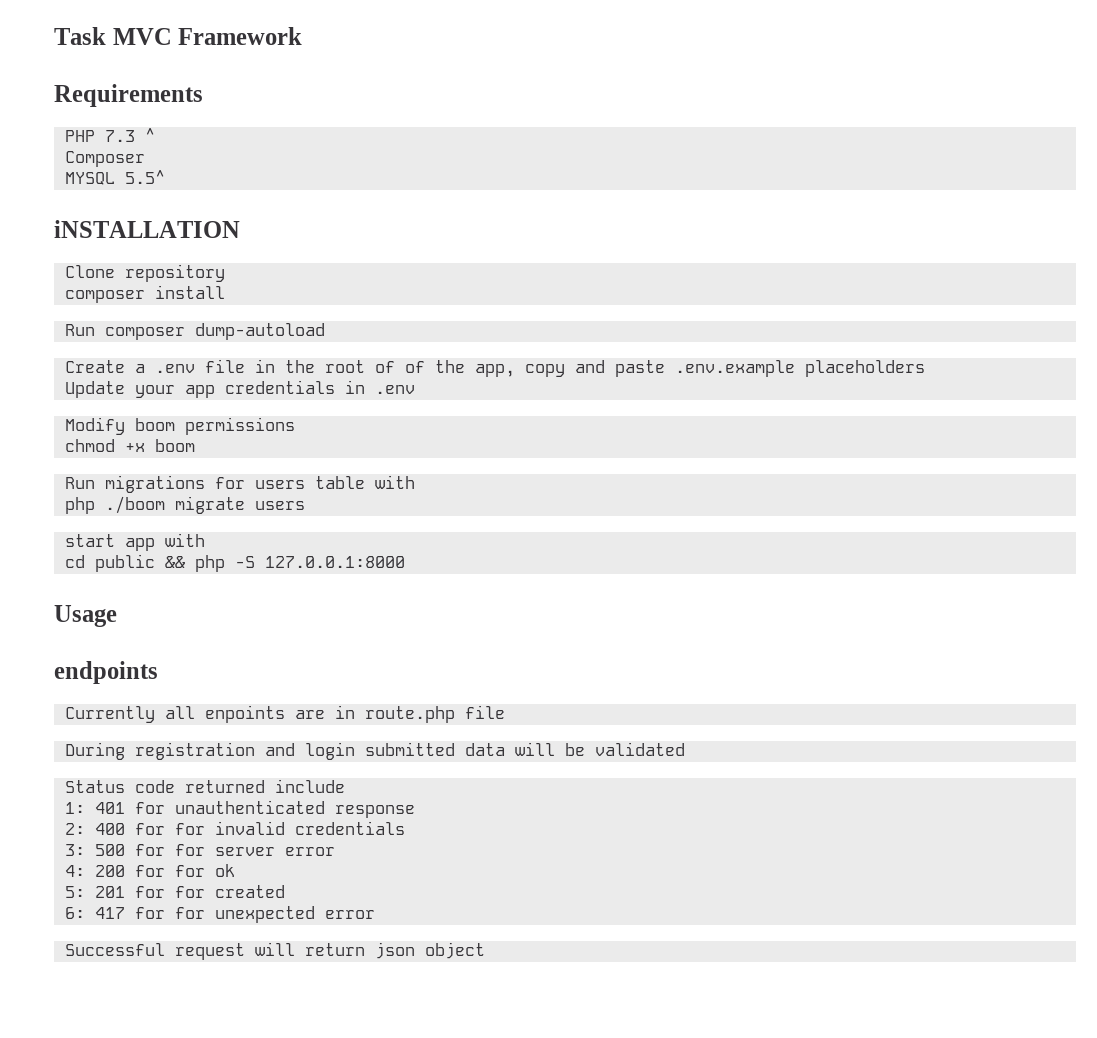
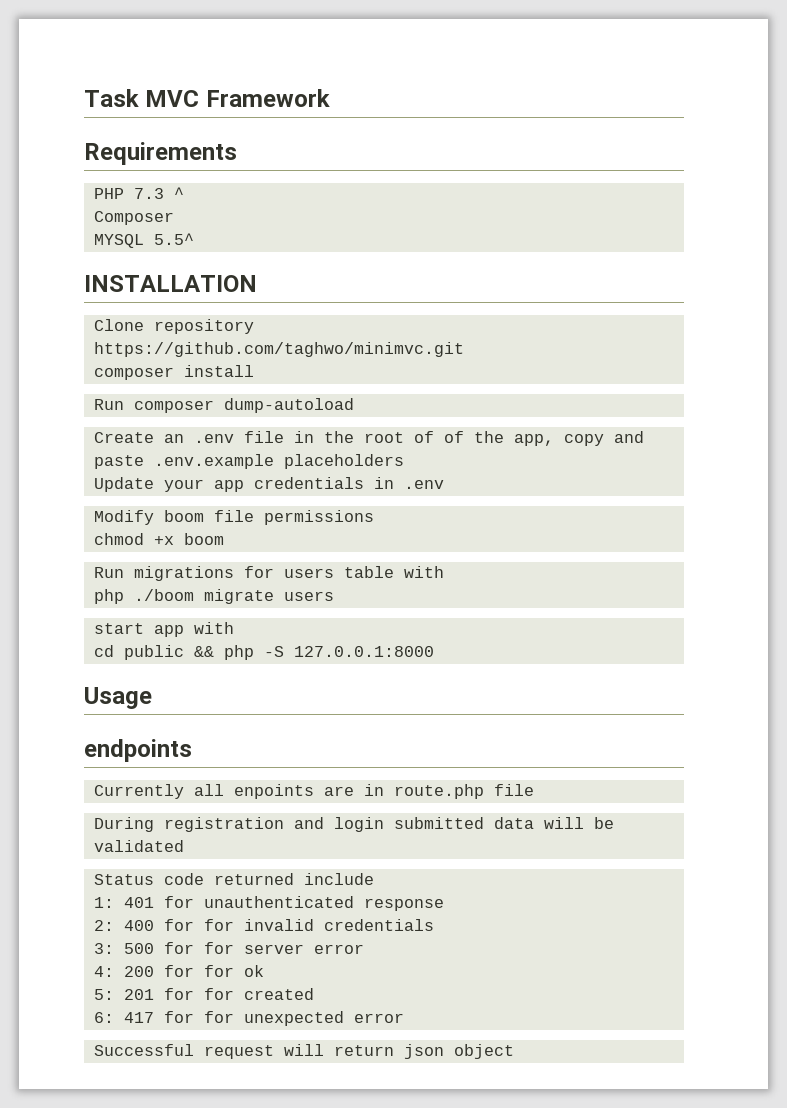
- iNSTALLATION
+ INSTALLATION
+ https://github.com/taghwo/minimvc.git
- Create a .env file in the root of of the app, copy and paste .env.example placeholders
+ Create an .env file in the root of of the app, copy and paste .env.example placeholders
- Modify boom permissions
+ Modify boom file permissions

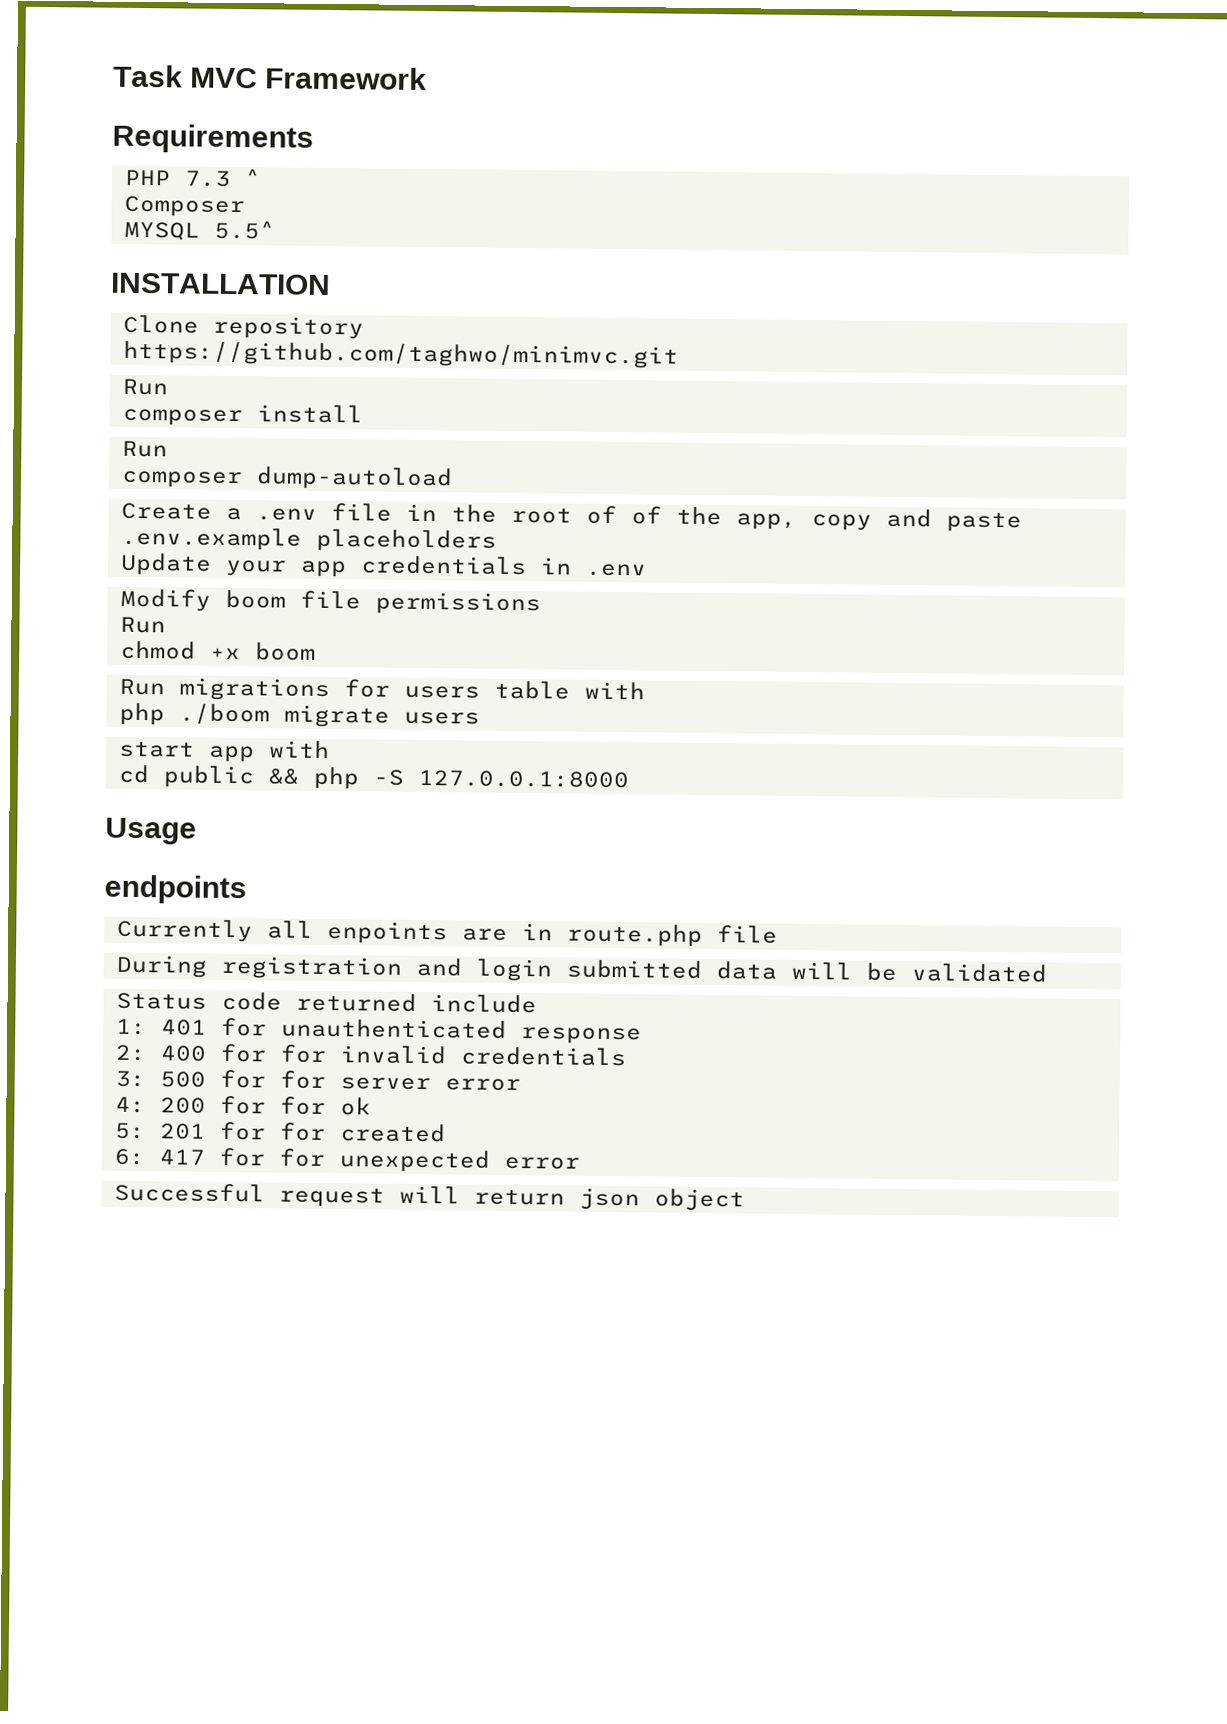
  https://github.com/taghwo/minimvc.git
+ Run
  composer install
- Run composer dump-autoload
+ Run
+ composer dump-autoload
- Create an .env file in the root of of the app, copy and paste .env.example placeholders
+ Create a .env file in the root of of the app, copy and paste .env.example placeholders
  Modify boom file permissions
+ Run

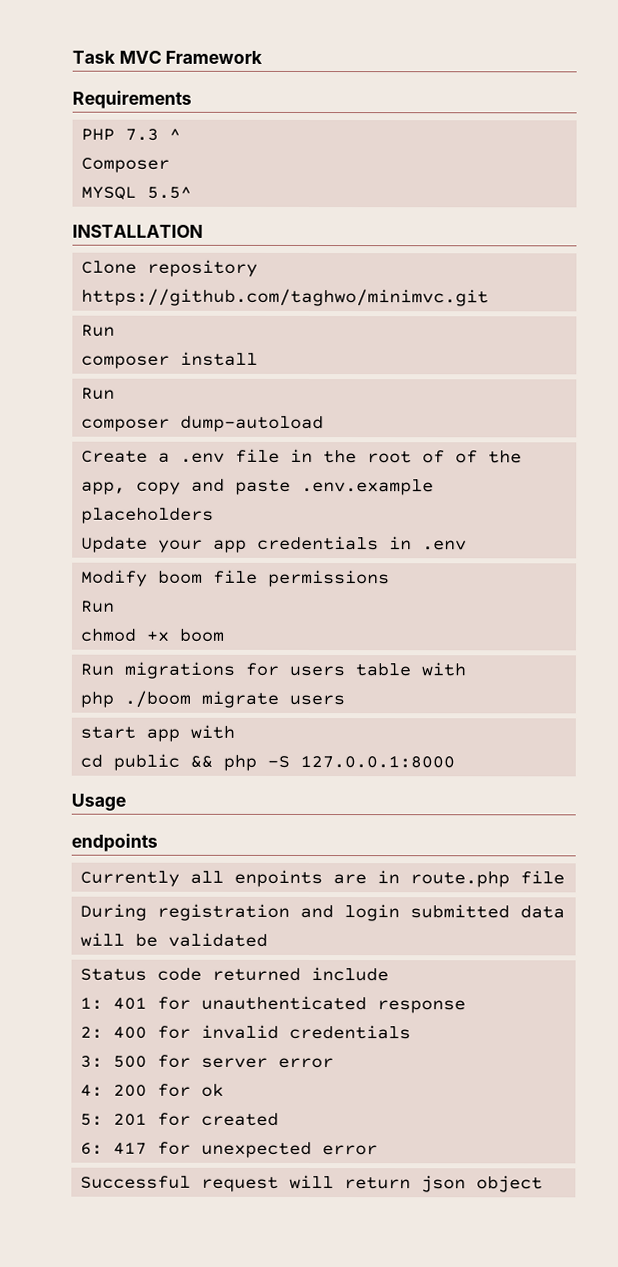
- 2: 400 for for invalid credentials
+ 2: 400 for invalid credentials
- 3: 500 for for server error
+ 3: 500 for server error
- 4: 200 for for ok
+ 4: 200 for ok
- 5: 201 for for created
+ 5: 201 for created
- 6: 417 for for unexpected error
+ 6: 417 for unexpected error

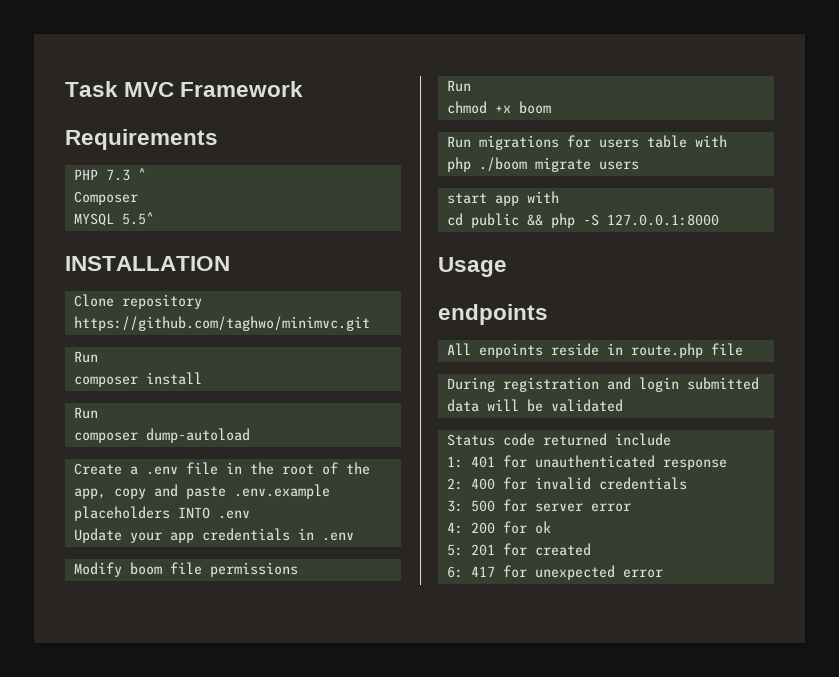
- Create a .env file in the root of of the app, copy and paste .env.example placeholders
+ Create a .env file in the root of the app, copy and paste .env.example placeholders INTO .env
- Currently all enpoints are in route.php file
+ All enpoints reside in route.php file
- Successful request will return json object

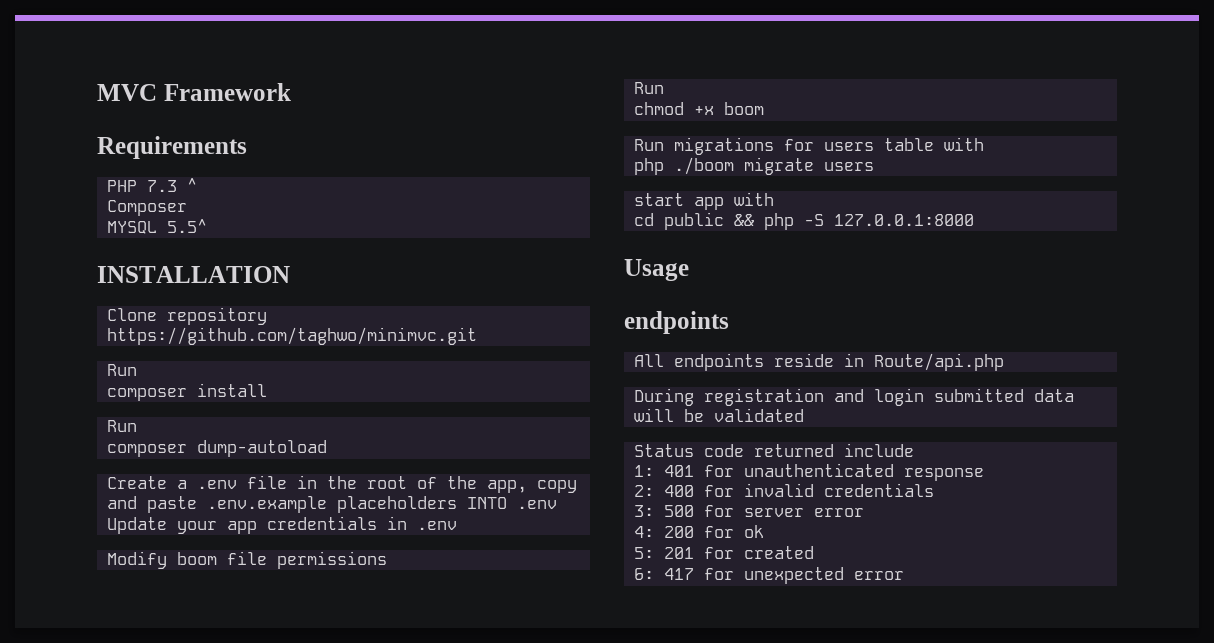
- Task MVC Framework
+ MVC Framework
- All enpoints reside in route.php file
+ All endpoints reside in Route/api.php

